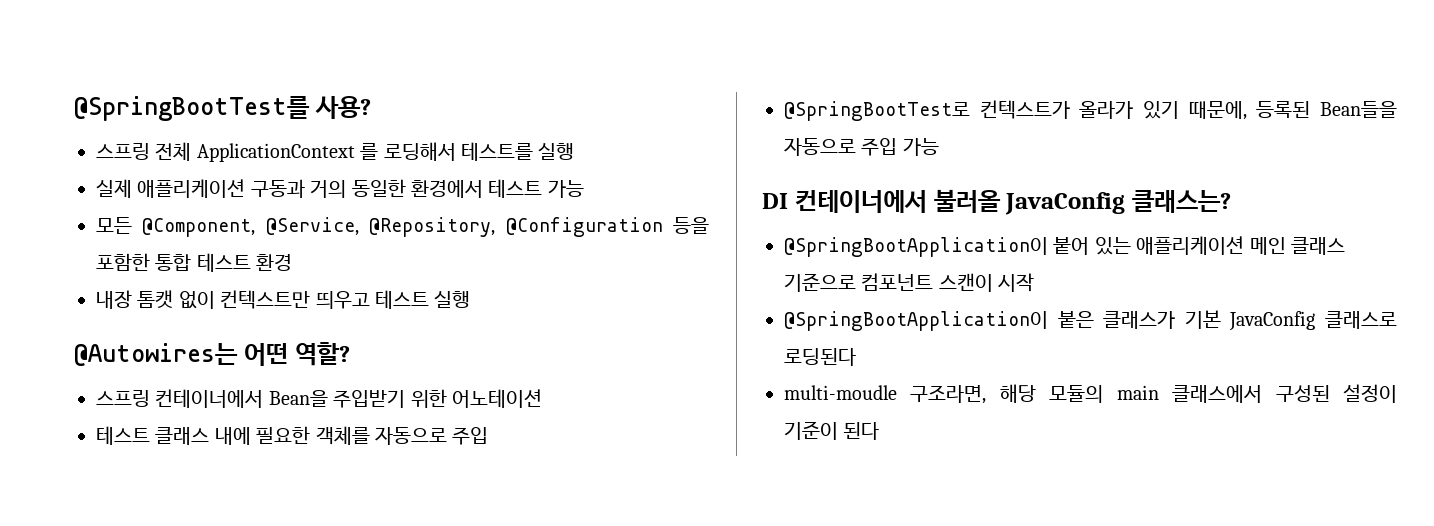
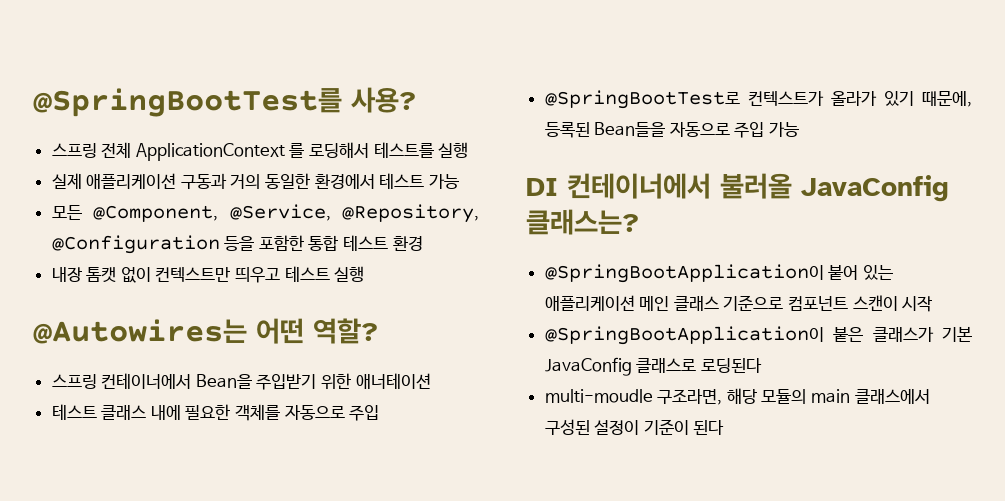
- 스프링 컨테이너에서 Bean을 주입받기 위한 어노테이션
+ 스프링 컨테이너에서 Bean을 주입받기 위한 애너테이션

